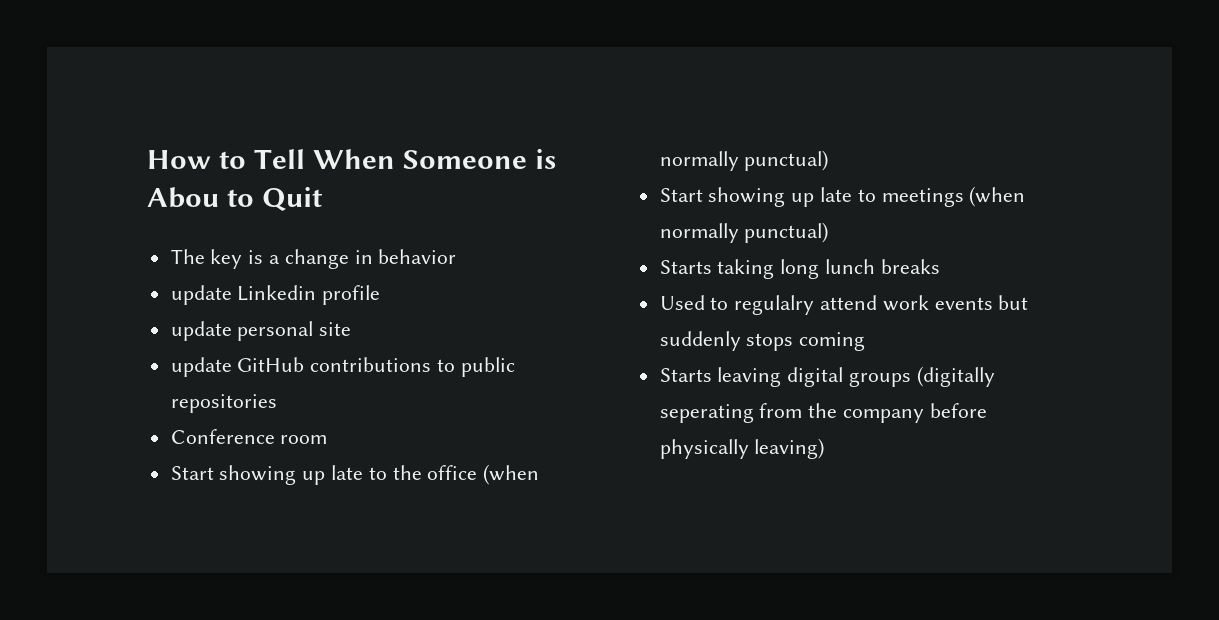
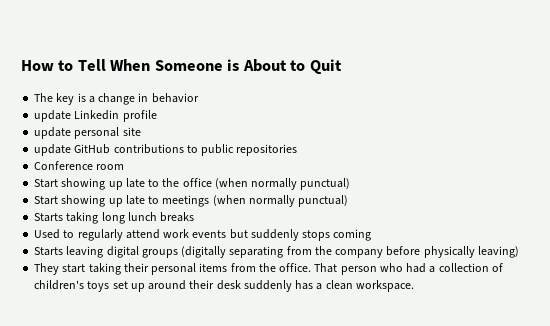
- How to Tell When Someone is Abou to Quit
+ How to Tell When Someone is About to Quit
- Used to regulalry attend work events but suddenly stops coming
+ Used to regularly attend work events but suddenly stops coming
- Starts leaving digital groups (digitally seperating from the company before physically leaving)
+ Starts leaving digital groups (digitally separating from the company before physically leaving)
+ They start taking their personal items from the office. That person who had a collection of children's toys set up around their desk suddenly has a clean workspace.

